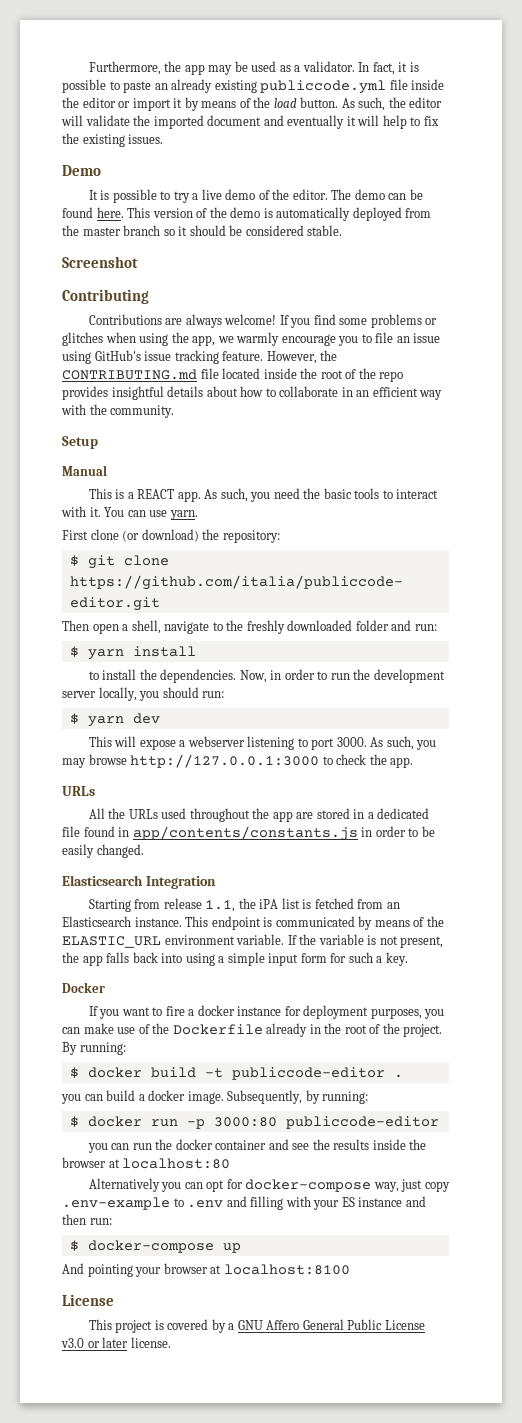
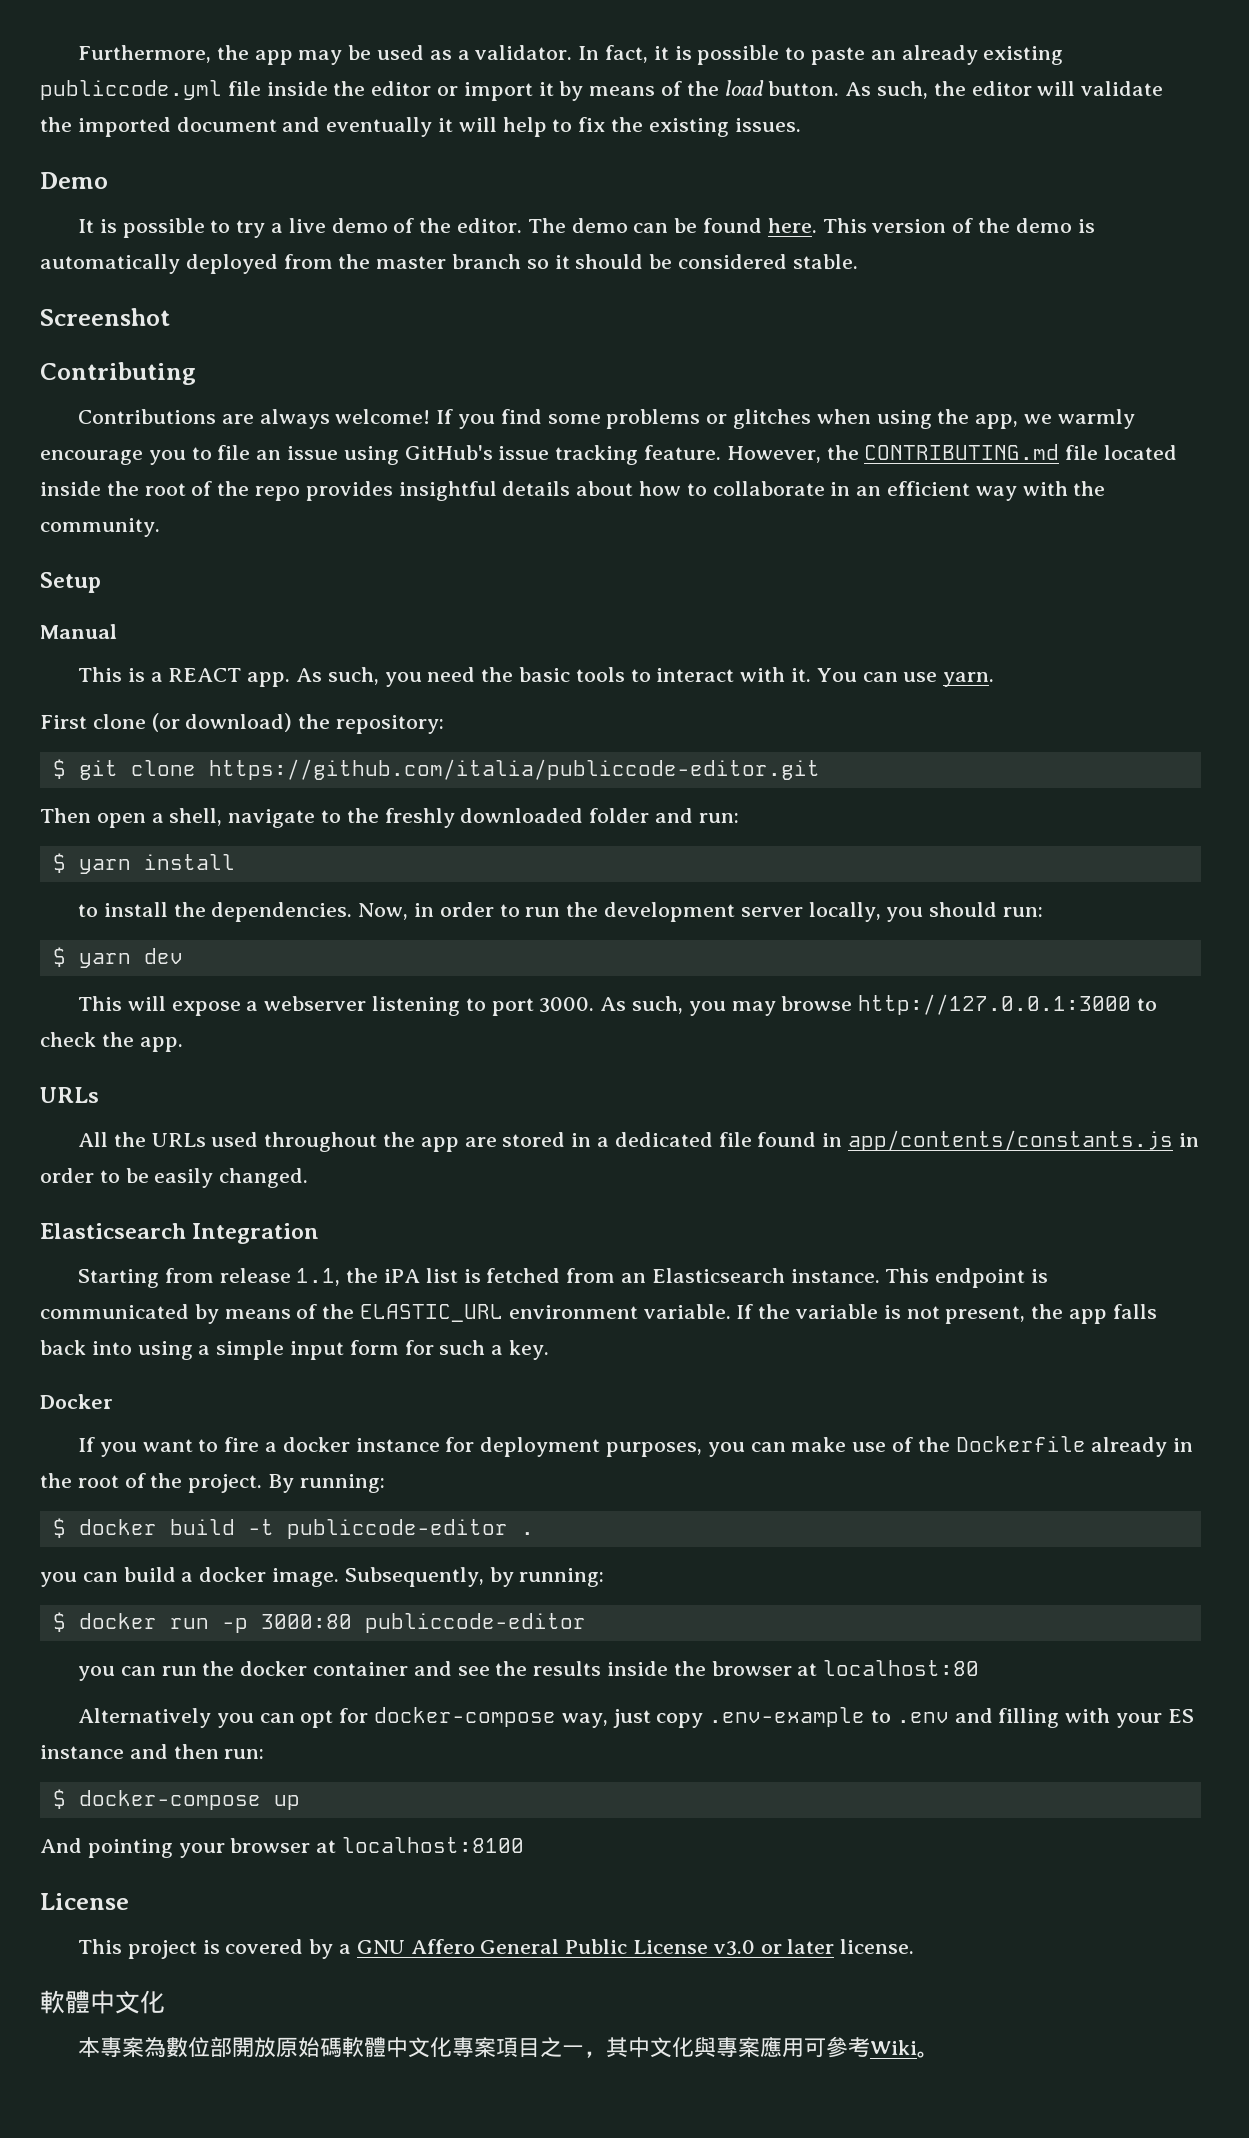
  This project is covered by a GNU Affero General Public License v3.0 or later license.
+ 軟體中文化
+ 本專案為數位部開放原始碼軟體中文化專案項目之一，其中文化與專案應用可參考Wiki。

